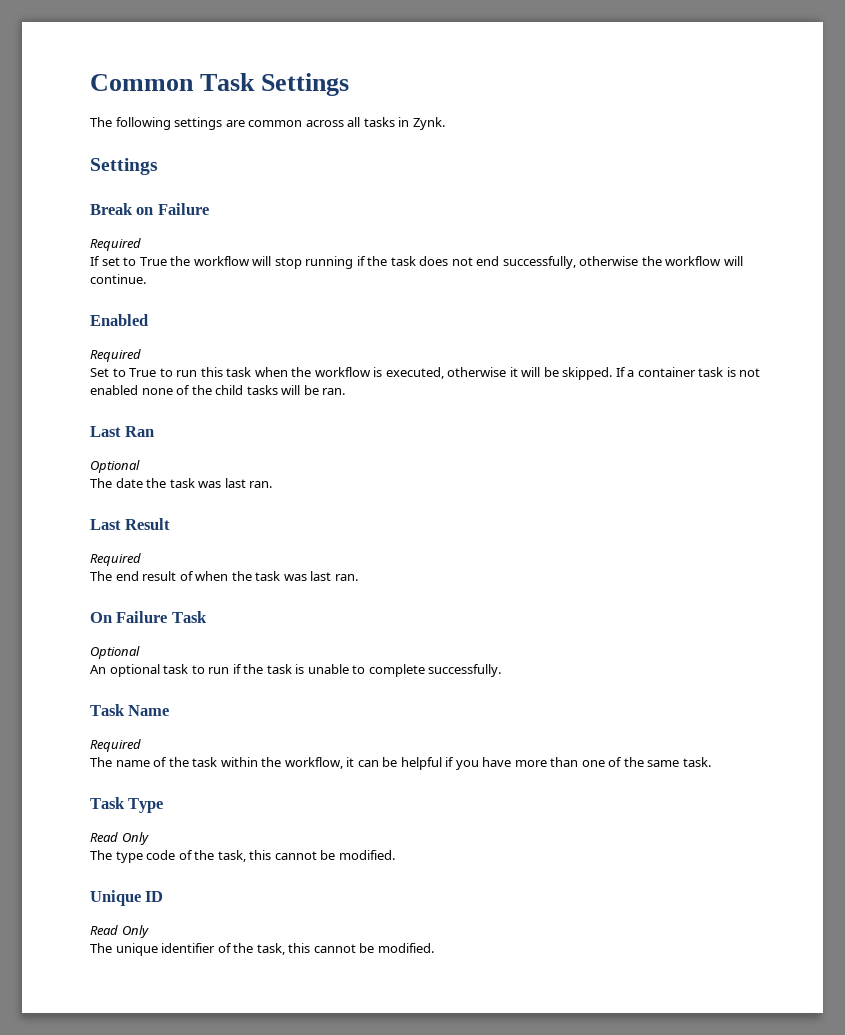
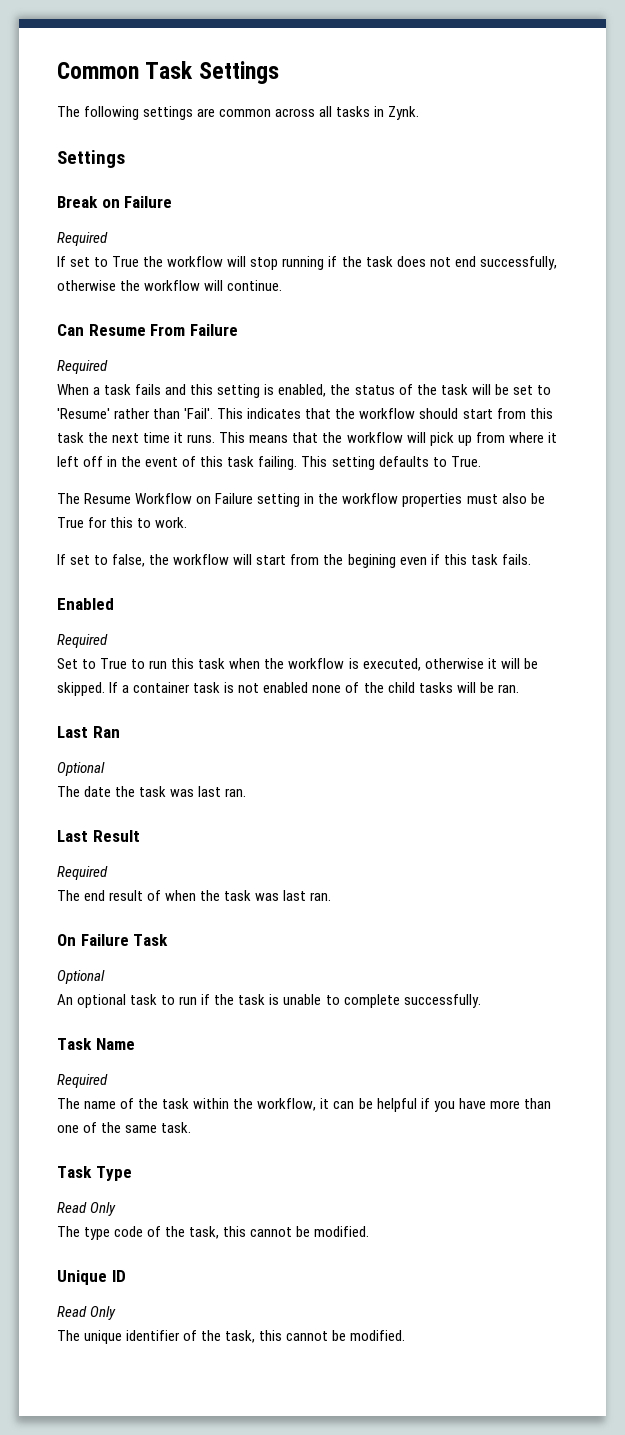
+ Can Resume From Failure
+ Required
+ When a task fails and this setting is enabled, the status of the task will be set to 'Resume' rather than 'Fail'. This indicates that the workflow should start from this task the next time it runs. This means that the workflow will pick up from where it left off in the event of this task failing. This setting defaults to True.
+ The Resume Workflow on Failure setting in the workflow properties must also be True for this to work.
+ If set to false, the workflow will start from the begining even if this task fails.

